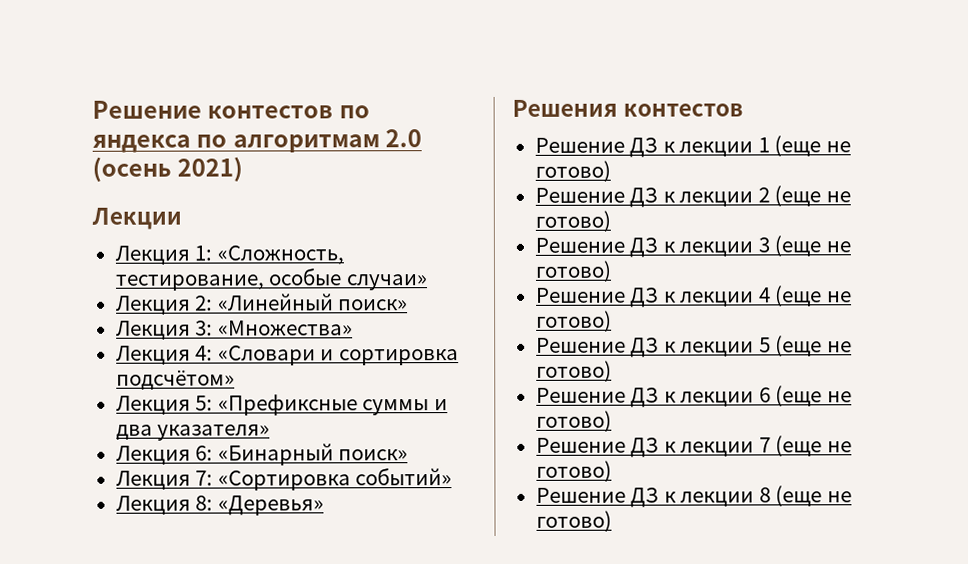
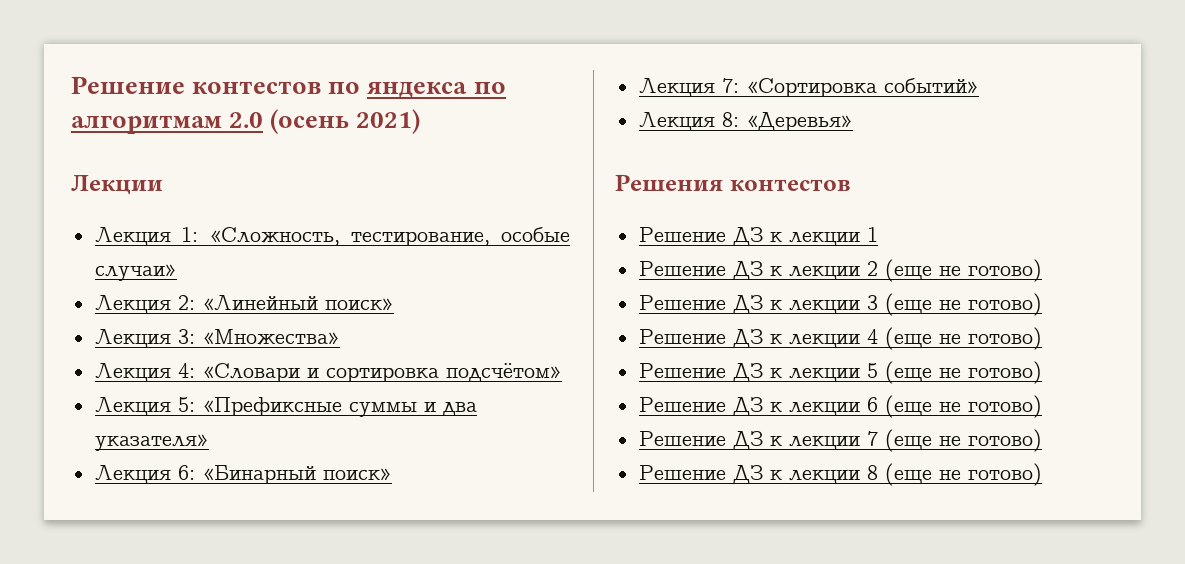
- Решение ДЗ к лекции 1 (еще не готово)
+ Решение ДЗ к лекции 1

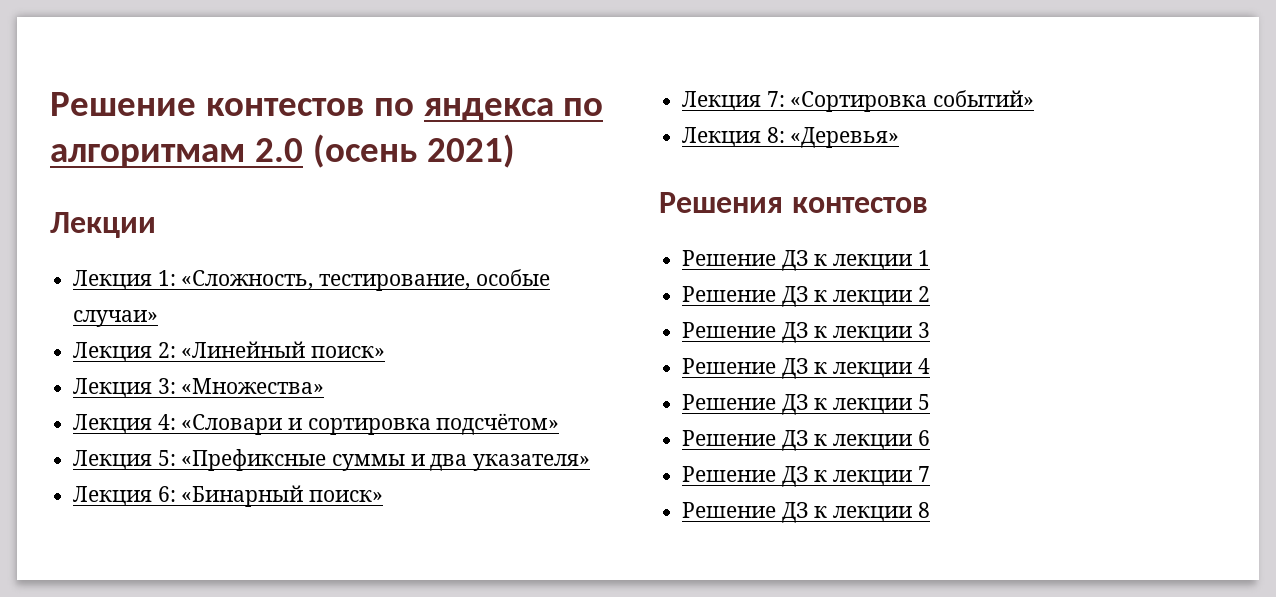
- Решение ДЗ к лекции 2 (еще не готово)
+ Решение ДЗ к лекции 2
- Решение ДЗ к лекции 3 (еще не готово)
+ Решение ДЗ к лекции 3
- Решение ДЗ к лекции 4 (еще не готово)
+ Решение ДЗ к лекции 4
- Решение ДЗ к лекции 5 (еще не готово)
+ Решение ДЗ к лекции 5
- Решение ДЗ к лекции 6 (еще не готово)
+ Решение ДЗ к лекции 6
- Решение ДЗ к лекции 7 (еще не готово)
+ Решение ДЗ к лекции 7
- Решение ДЗ к лекции 8 (еще не готово)
+ Решение ДЗ к лекции 8

